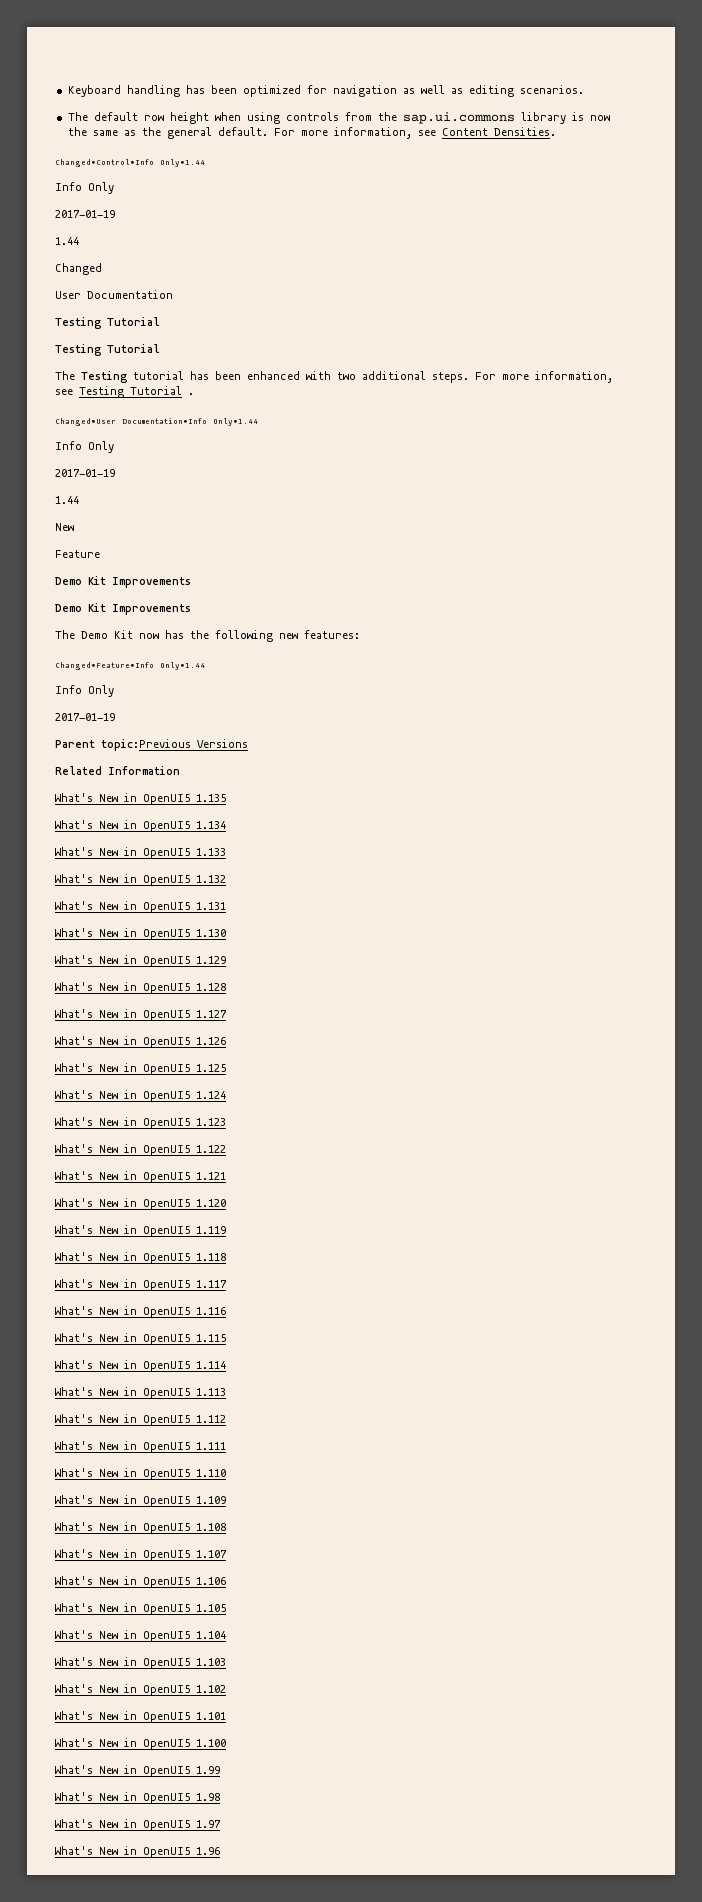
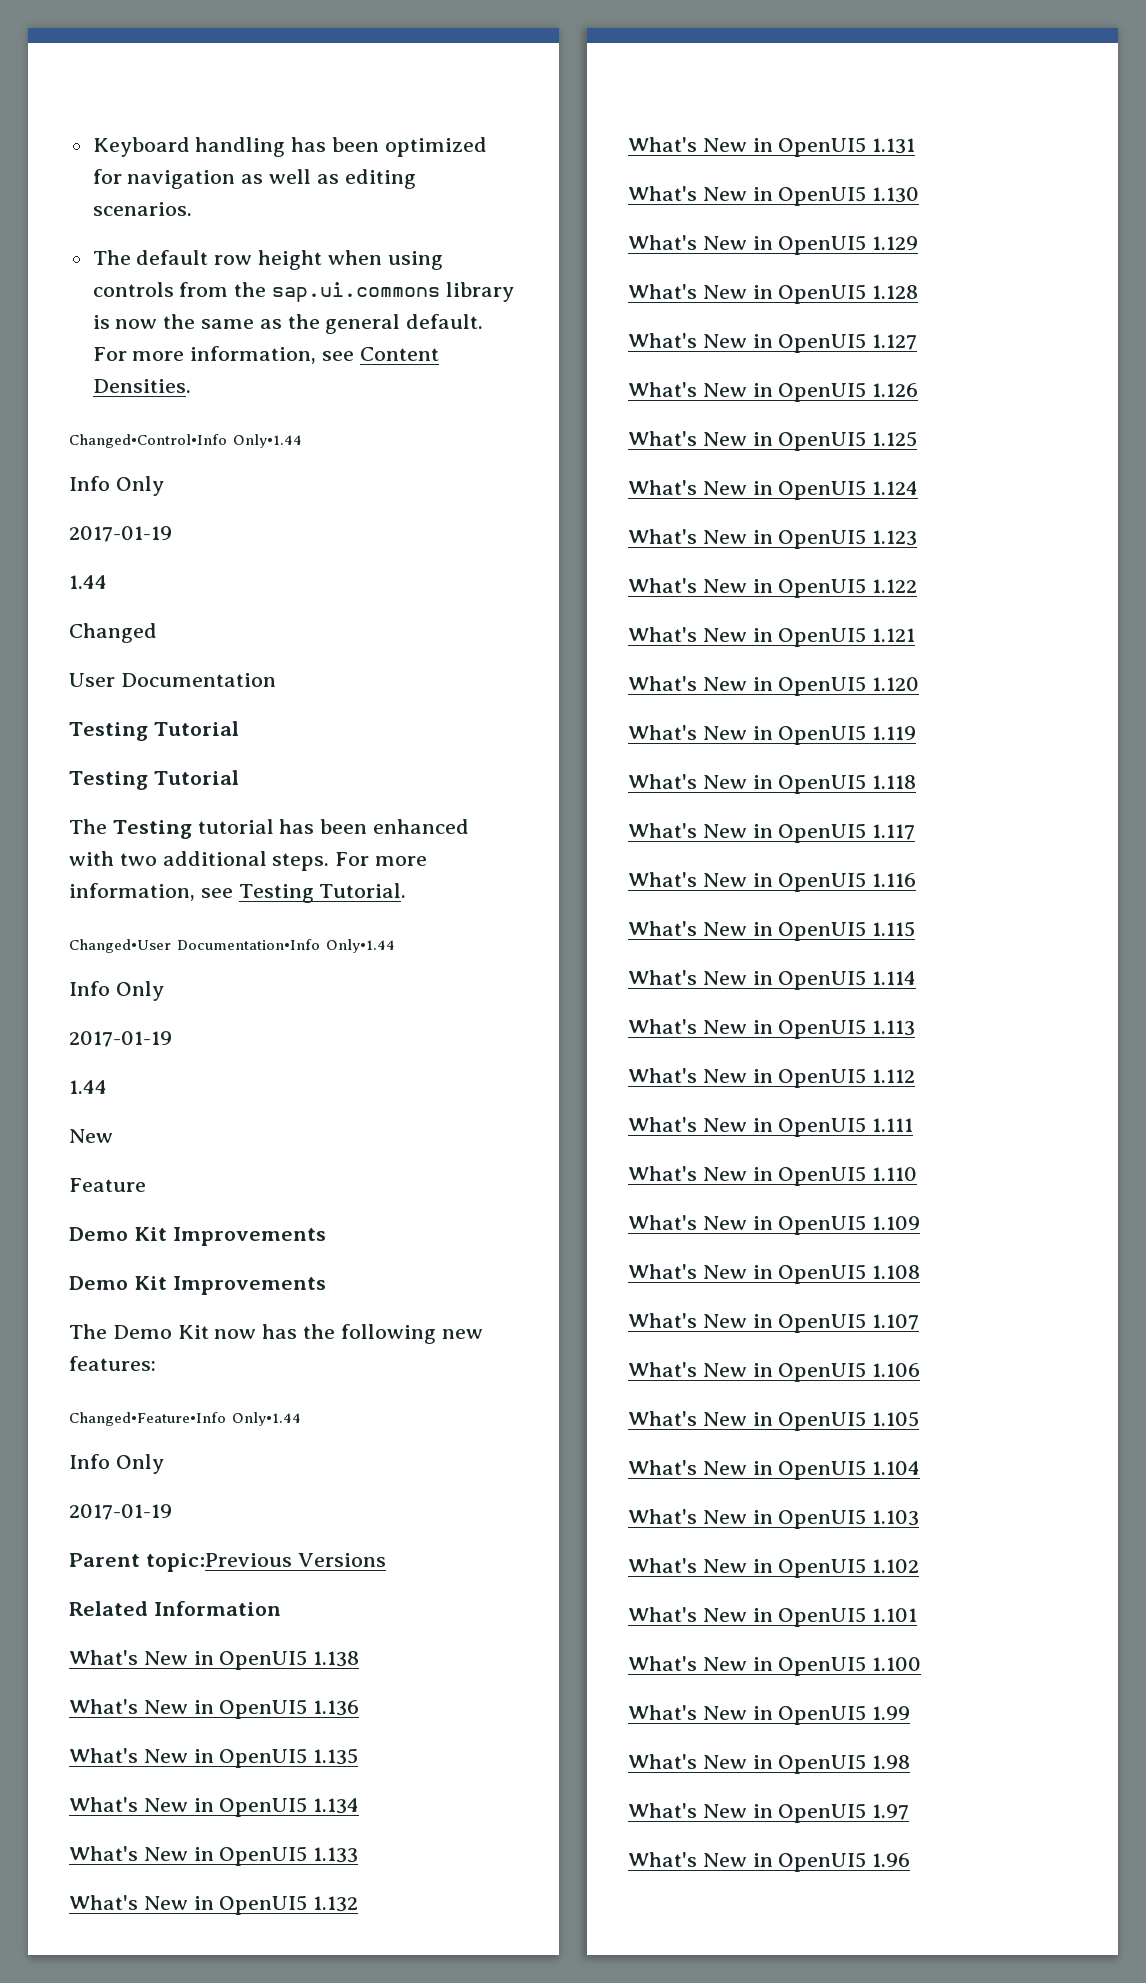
- For more information, see Testing Tutorial .
+ For more information, see Testing Tutorial.
+ What's New in OpenUI5 1.138
+ What's New in OpenUI5 1.136

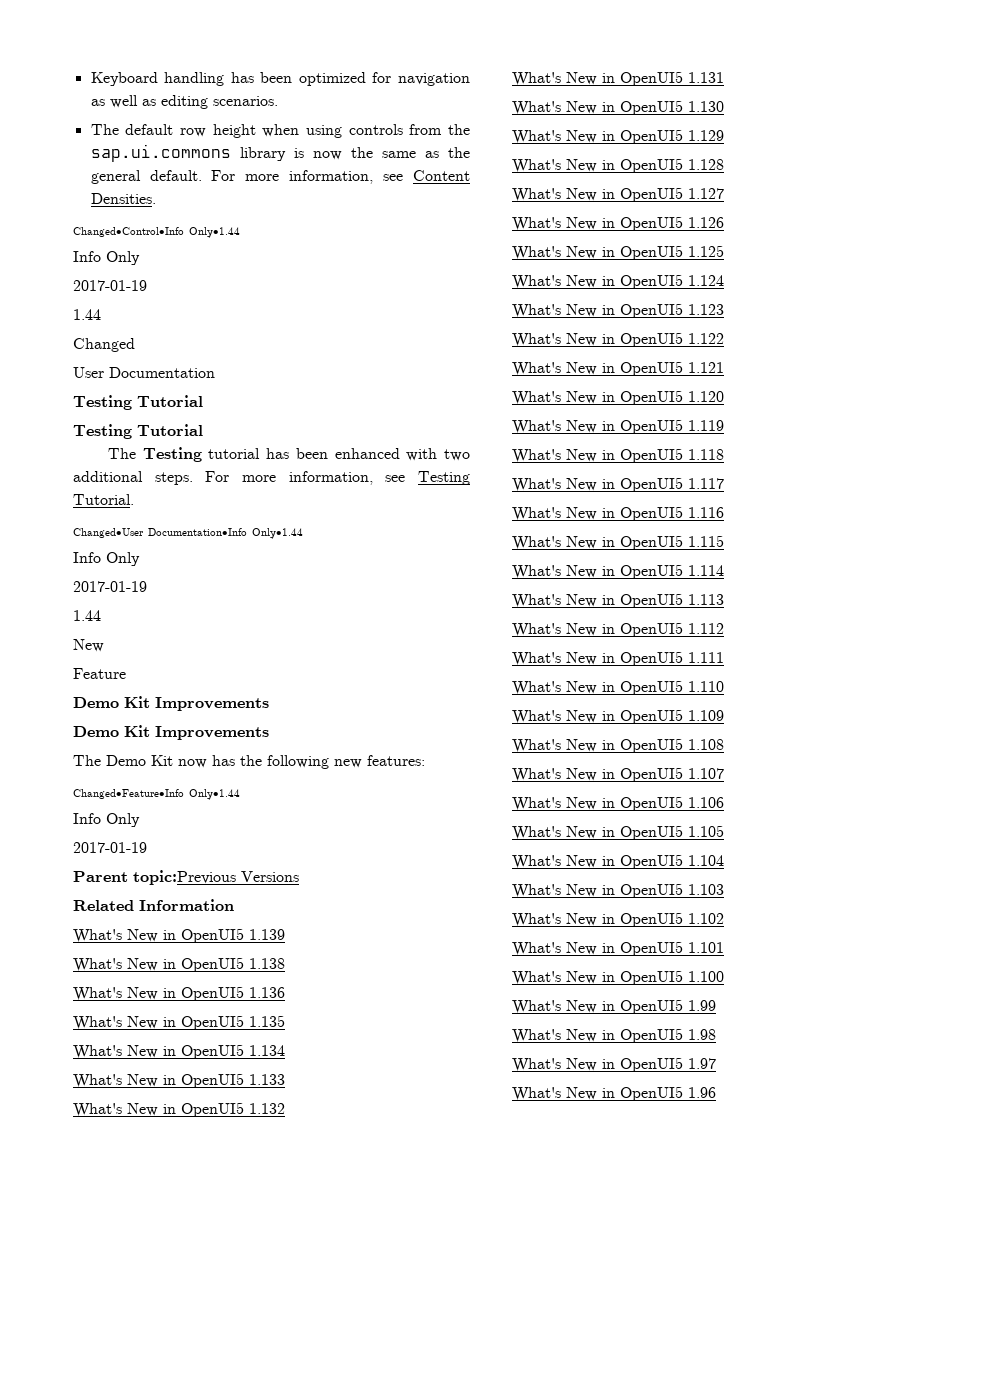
+ What's New in OpenUI5 1.139

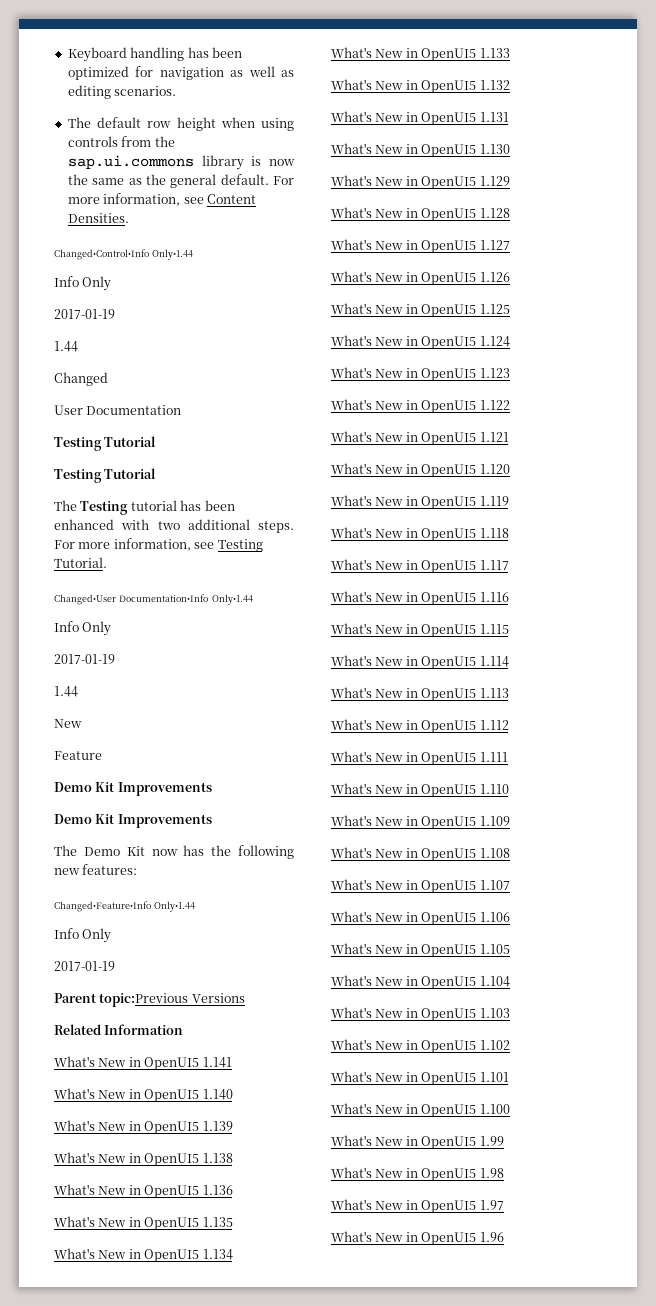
+ What's New in OpenUI5 1.141
+ What's New in OpenUI5 1.140

